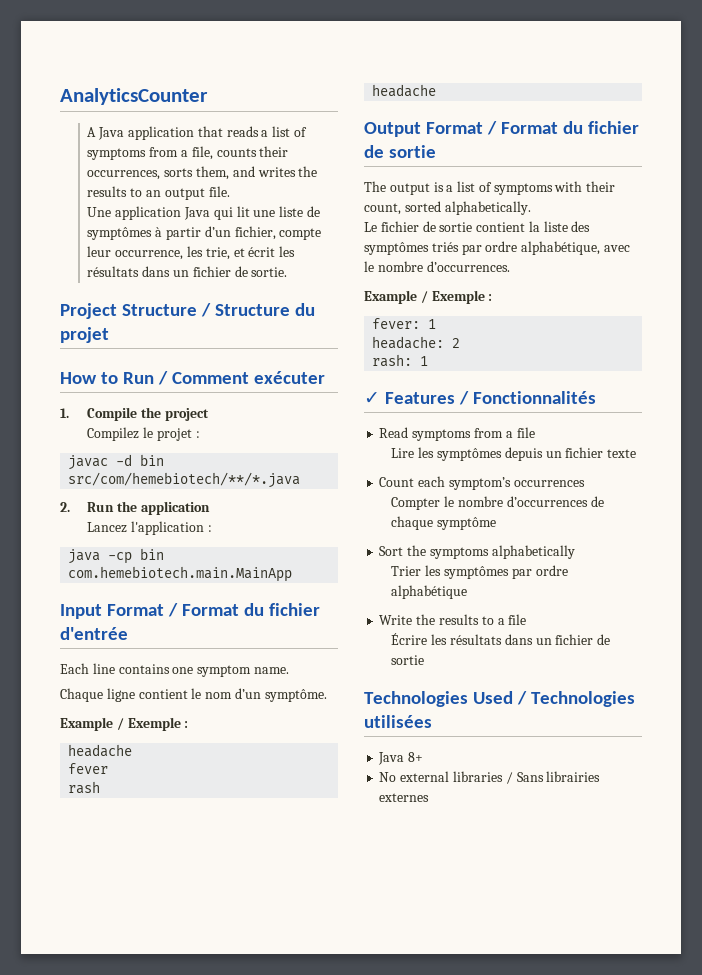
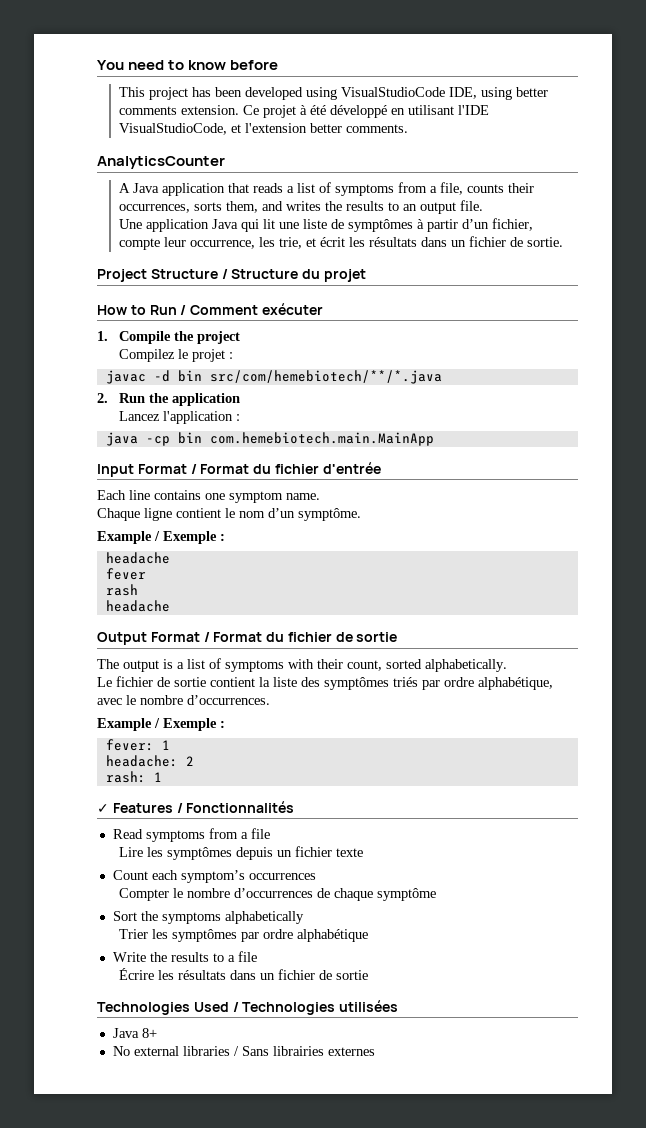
+ You need to know before
+ This project has been developed using VisualStudioCode IDE, using better comments extension. Ce projet à été développé en utilisant l'IDE VisualStudioCode, et l'extension better comments.

